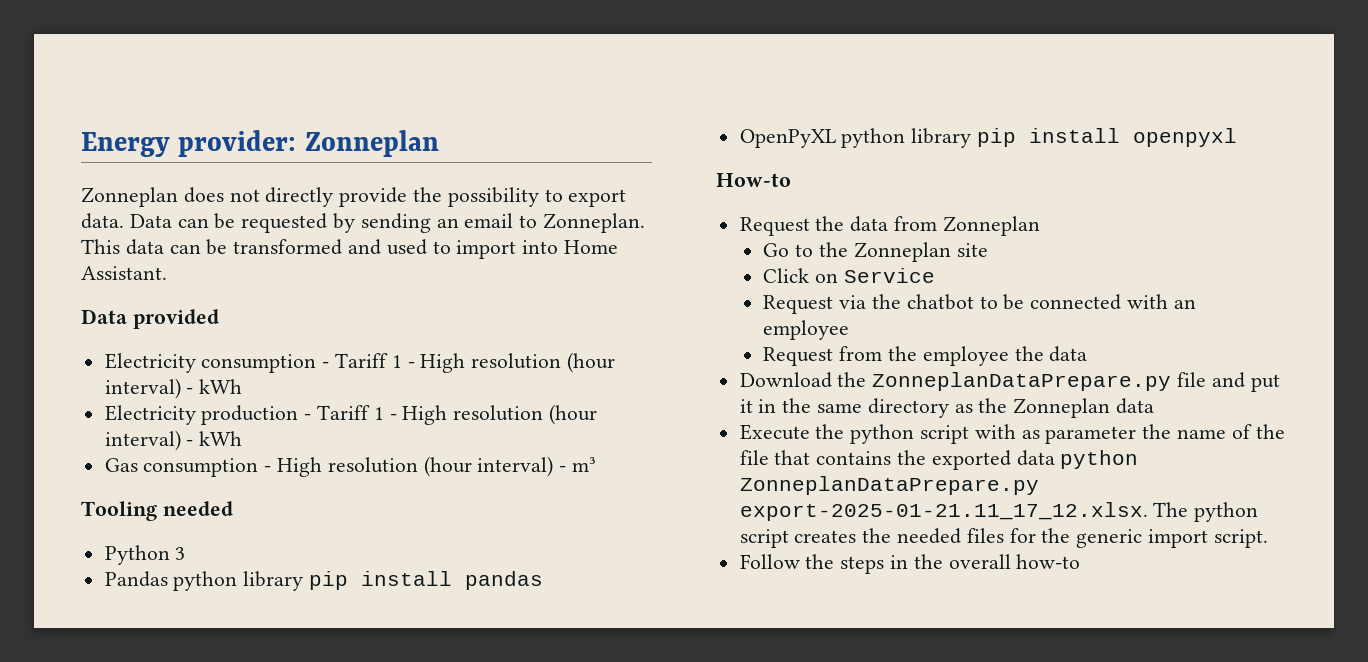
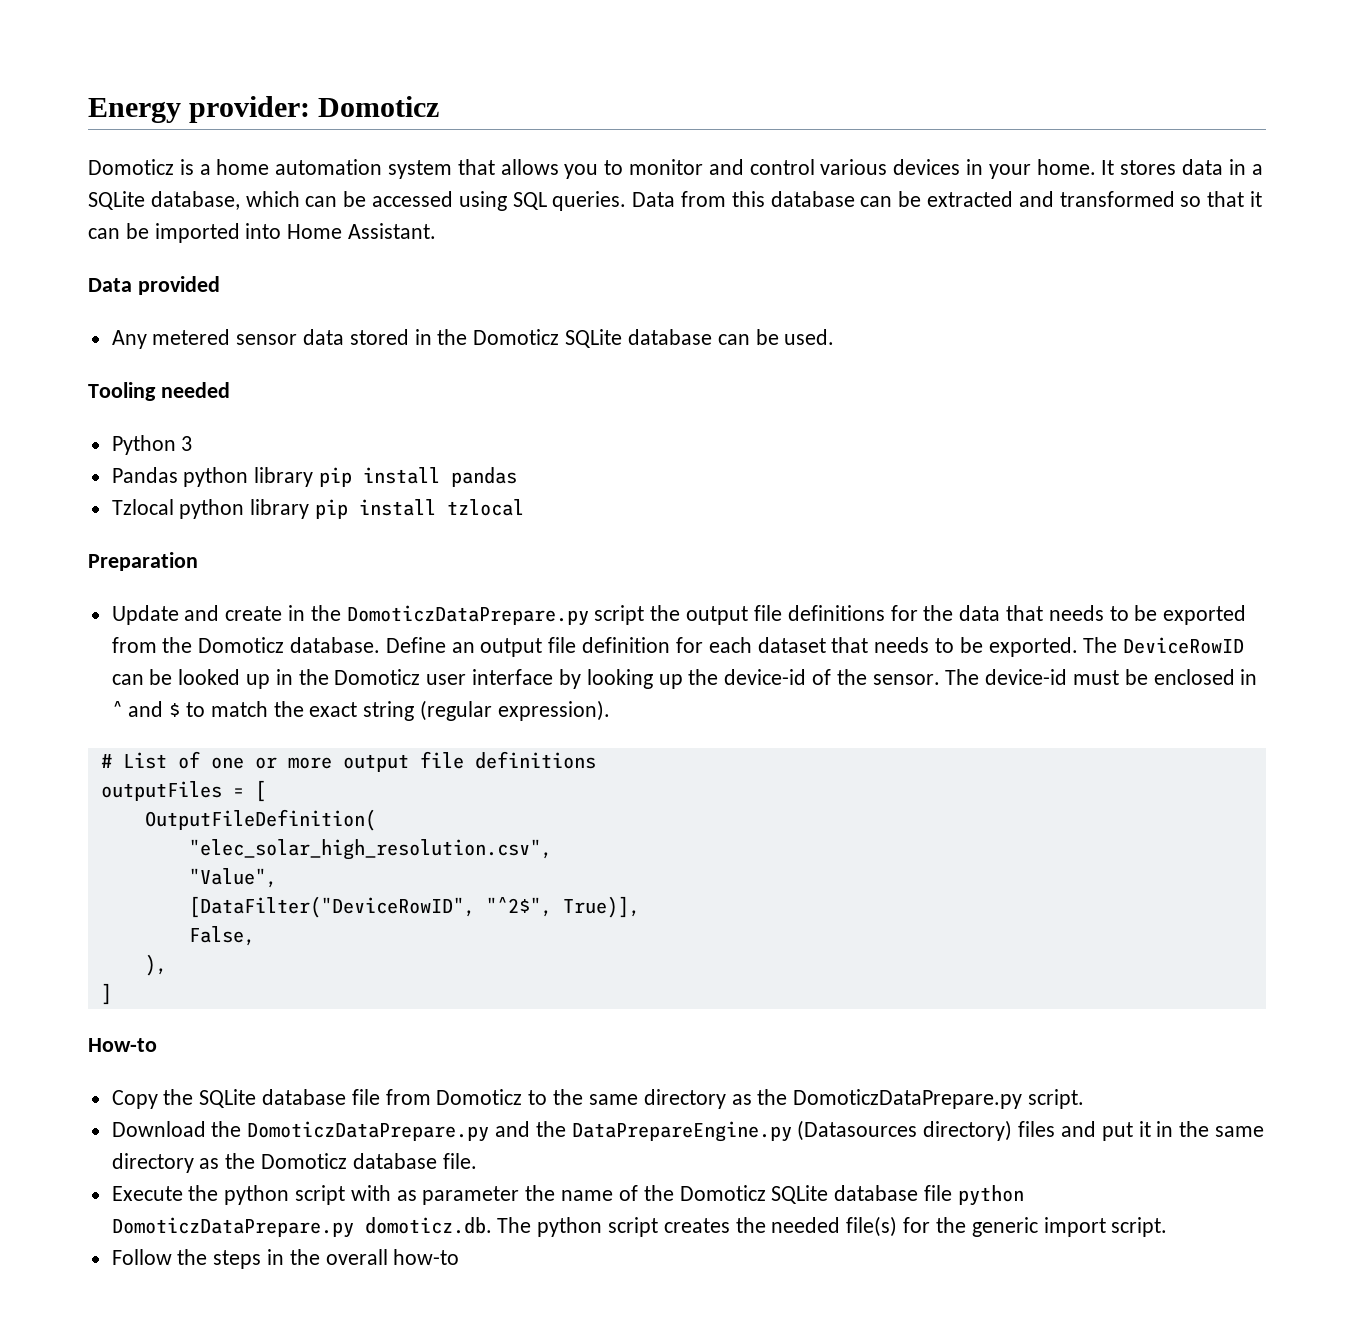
- Energy provider: Zonneplan
- Zonneplan does not directly provide the possibility to export data. Data can be requested by sending an email to Zonneplan. This data can be transformed and used to import into Home Assistant.
+ Energy provider: Domoticz
+ Domoticz is a home automation system that allows you to monitor and control various devices in your home. It stores data in a SQLite database, which can be accessed using SQL queries. Data from this database can be extracted and transformed so that it can be imported into Home Assistant.
- Electricity consumption - Tariff 1 - High resolution (hour interval) - kWh
- Electricity production - Tariff 1 - High resolution (hour interval) - kWh
- Gas consumption - High resolution (hour interval) - m³
+ Any metered sensor data stored in the Domoticz SQLite database can be used.
- OpenPyXL python library pip install openpyxl
+ Tzlocal python library pip install tzlocal
+ Preparation
+ Update and create in the DomoticzDataPrepare.py script the output file definitions for the data that needs to be exported from the Domoticz database. Define an output file definition for each dataset that needs to be exported. The DeviceRowID can be looked up in the Domoticz user interface by looking up the device-id of the sensor. The device-id must be enclosed in ^ and $ to match the exact string (regular expression).
+ # List of one or more output file definitions
+ outputFiles = [
+ OutputFileDefinition(
+ "elec_solar_high_resolution.csv",
+ "Value",
+ [DataFilter("DeviceRowID", "^2$", True)],
+ False,
+ ),
+ ]
  How-to
- Request the data from Zonneplan
- Go to the Zonneplan site
- Click on Service
- Request via the chatbot to be connected with an employee
- Request from the employee the data
- Download the ZonneplanDataPrepare.py file and put it in the same directory as the Zonneplan data
+ Copy the SQLite database file from Domoticz to the same directory as the DomoticzDataPrepare.py script.
+ Download the DomoticzDataPrepare.py and the DataPrepareEngine.py (Datasources directory) files and put it in the same directory as the Domoticz database file.
- Execute the python script with as parameter the name of the file that contains the exported data python ZonneplanDataPrepare.py export-2025-01-21.11_17_12.xlsx. The python script creates the needed files for the generic import script.
+ Execute the python script with as parameter the name of the Domoticz SQLite database file python DomoticzDataPrepare.py domoticz.db. The python script creates the needed file(s) for the generic import script.

